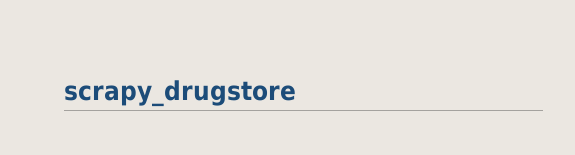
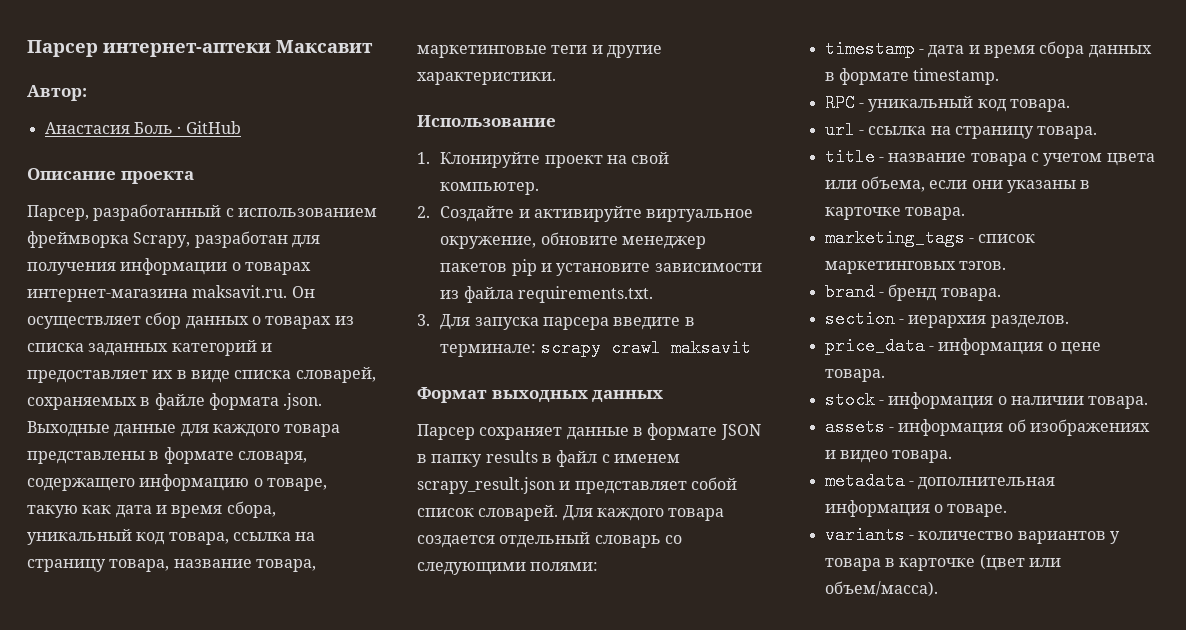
- scrapy_drugstore
+ Парсер интернет-аптеки Максавит
+ Автор:
+ Анастасия Боль · GitHub
+ Описание проекта
+ Парсер, разработанный с использованием фреймворка Scrapy, разработан для получения информации о товарах интернет-магазина maksavit.ru. Он осуществляет сбор данных о товарах из списка заданных категорий и предоставляет их в виде списка словарей, сохраняемых в файле формата .json. Выходные данные для каждого товара представлены в формате словаря, содержащего информацию о товаре, такую как дата и время сбора, уникальный код товара, ссылка на страницу товара, название товара, маркетинговые теги и другие характеристики.
+ Использование
+ 1. Клонируйте проект на свой компьютер.
+ 2. Создайте и активируйте виртуальное окружение, обновите менеджер пакетов pip и установите зависимости из файла requirements.txt.
+ 3. Для запуска парсера введите в терминале: scrapy crawl maksavit
+ Формат выходных данных
+ Парсер сохраняет данные в формате JSON в папку results в файл с именем scrapy_result.json и представляет собой список словарей. Для каждого товара создается отдельный словарь со следующими полями:
+ timestamp - дата и время сбора данных в формате timestamp.
+ RPC - уникальный код товара.
+ url - ссылка на страницу товара.
+ title - название товара с учетом цвета или объема, если они указаны в карточке товара.
+ marketing_tags - список маркетинговых тэгов.
+ brand - бренд товара.
+ section - иерархия разделов.
+ price_data - информация о цене товара.
+ stock - информация о наличии товара.
+ assets - информация об изображениях и видео товара.
+ metadata - дополнительная информация о товаре.
+ variants - количество вариантов у товара в карточке (цвет или объем/масса).

